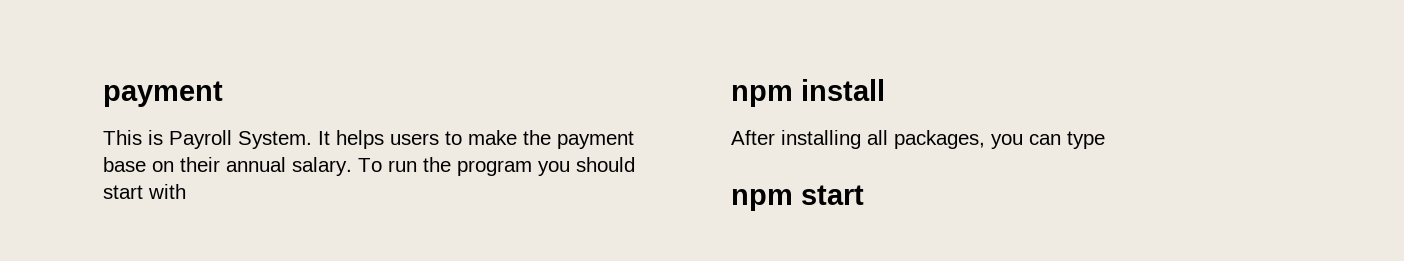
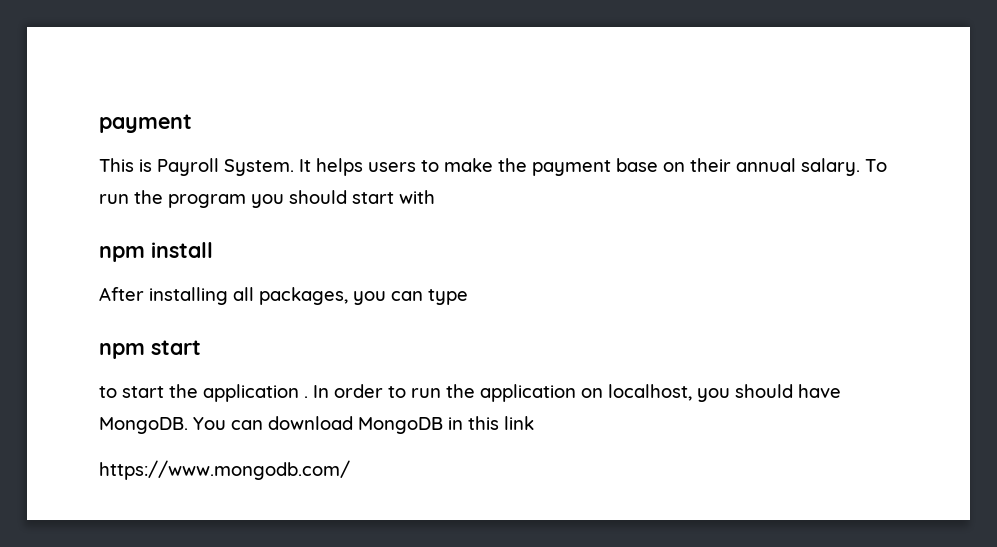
+ to start the application . In order to run the application on localhost, you should have MongoDB. You can download MongoDB in this link
+ https://www.mongodb.com/

